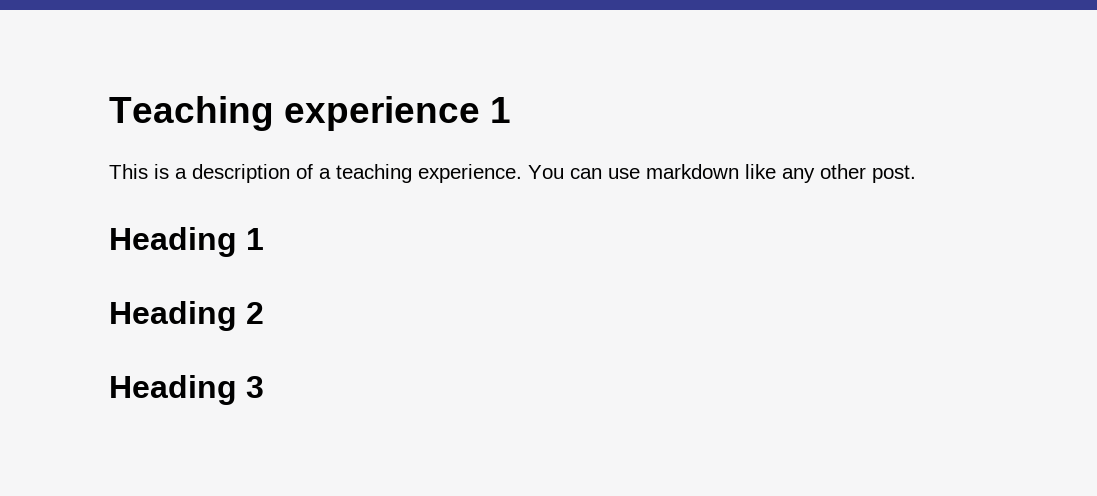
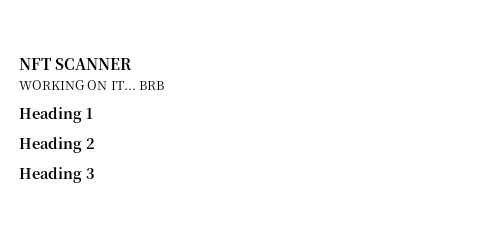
- Teaching experience 1
- This is a description of a teaching experience. You can use markdown like any other post.
+ NFT SCANNER
+ WORKING ON IT... BRB

